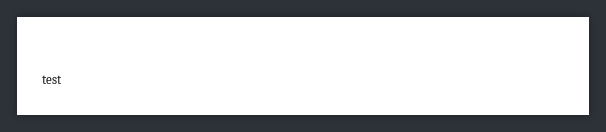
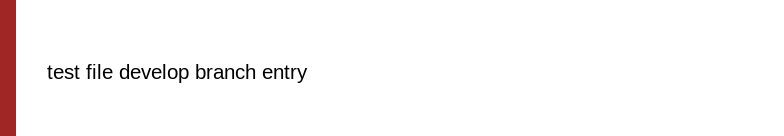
- test
+ test file develop branch entry

